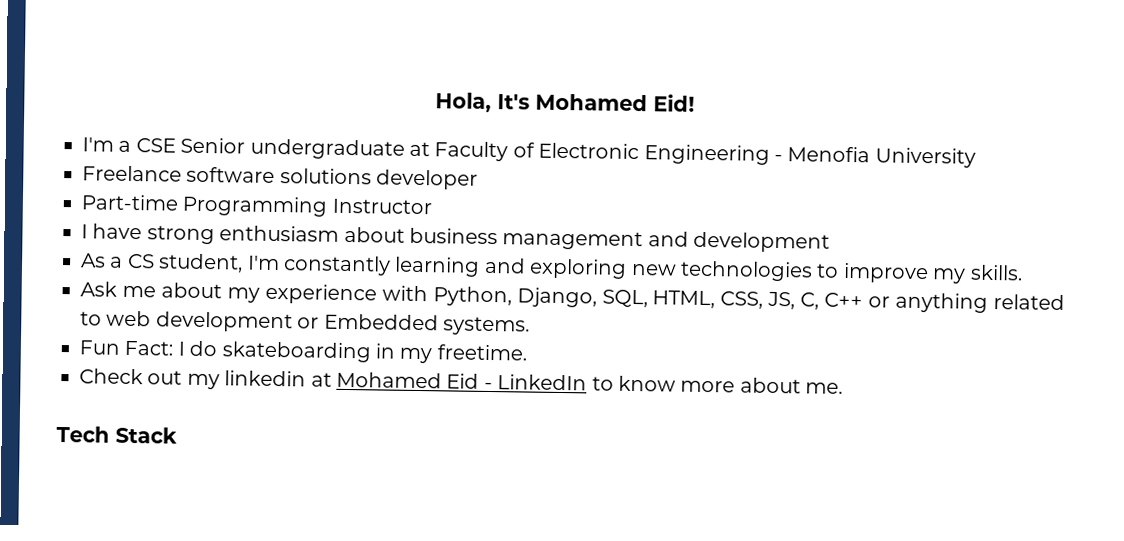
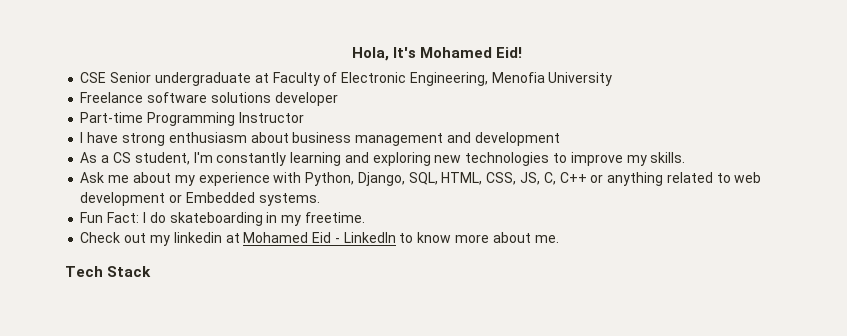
- I'm a CSE Senior undergraduate at Faculty of Electronic Engineering - Menofia University
+ CSE Senior undergraduate at Faculty of Electronic Engineering, Menofia University

